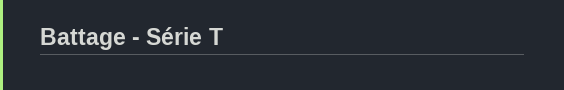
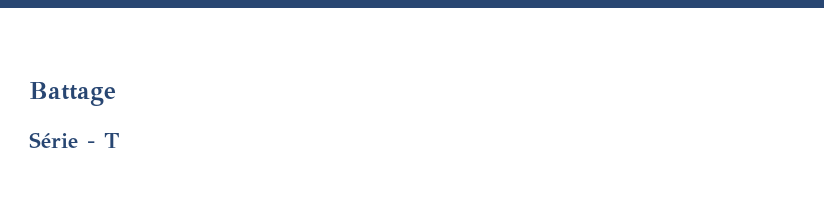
- Battage - Série T
+ Battage
+ Série - T

